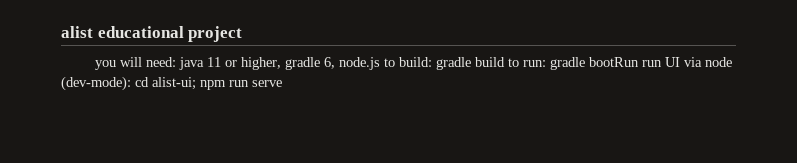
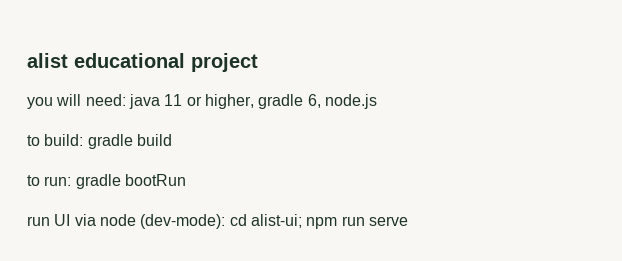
- you will need: java 11 or higher, gradle 6, node.js to build: gradle build to run: gradle bootRun run UI via node (dev-mode): cd alist-ui; npm run serve
+ you will need: java 11 or higher, gradle 6, node.js
+ to build: gradle build
+ to run: gradle bootRun
+ run UI via node (dev-mode): cd alist-ui; npm run serve

